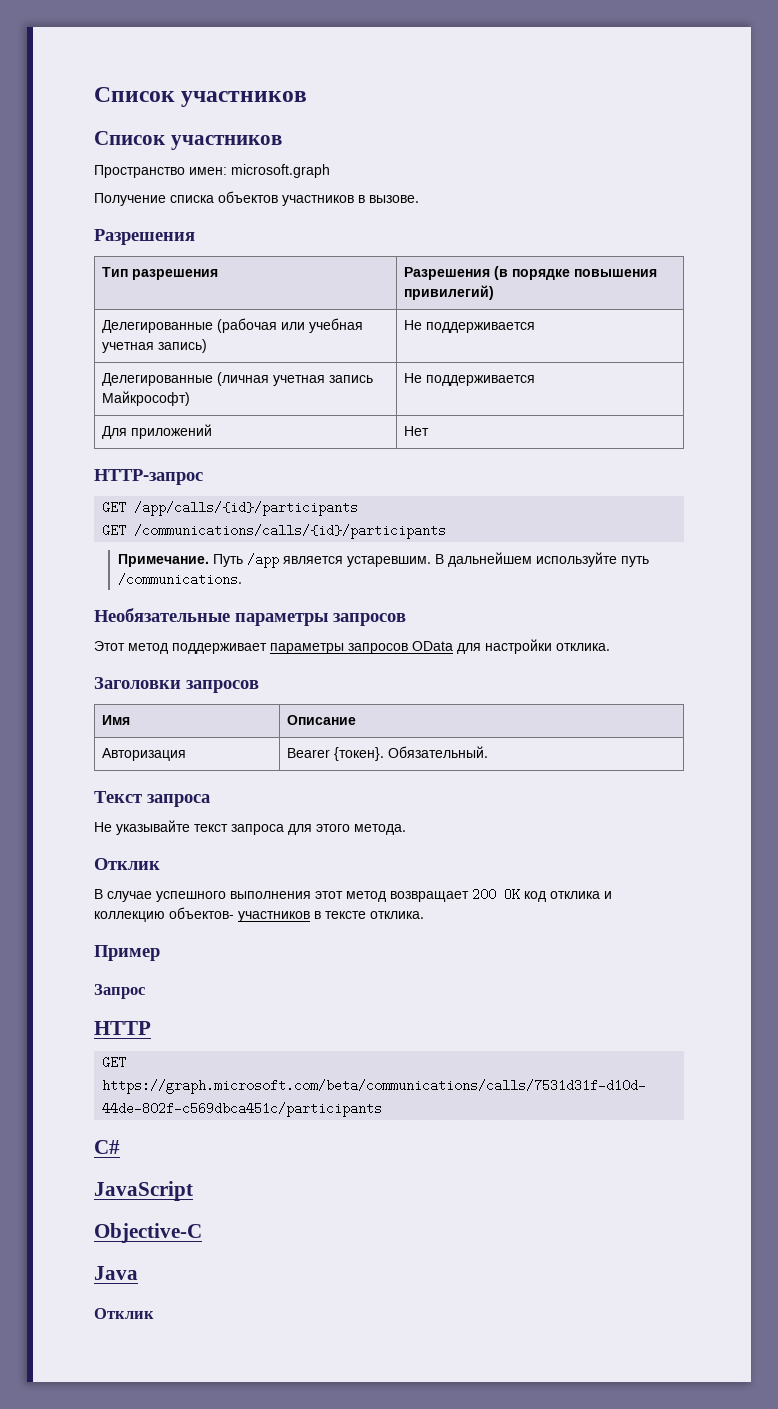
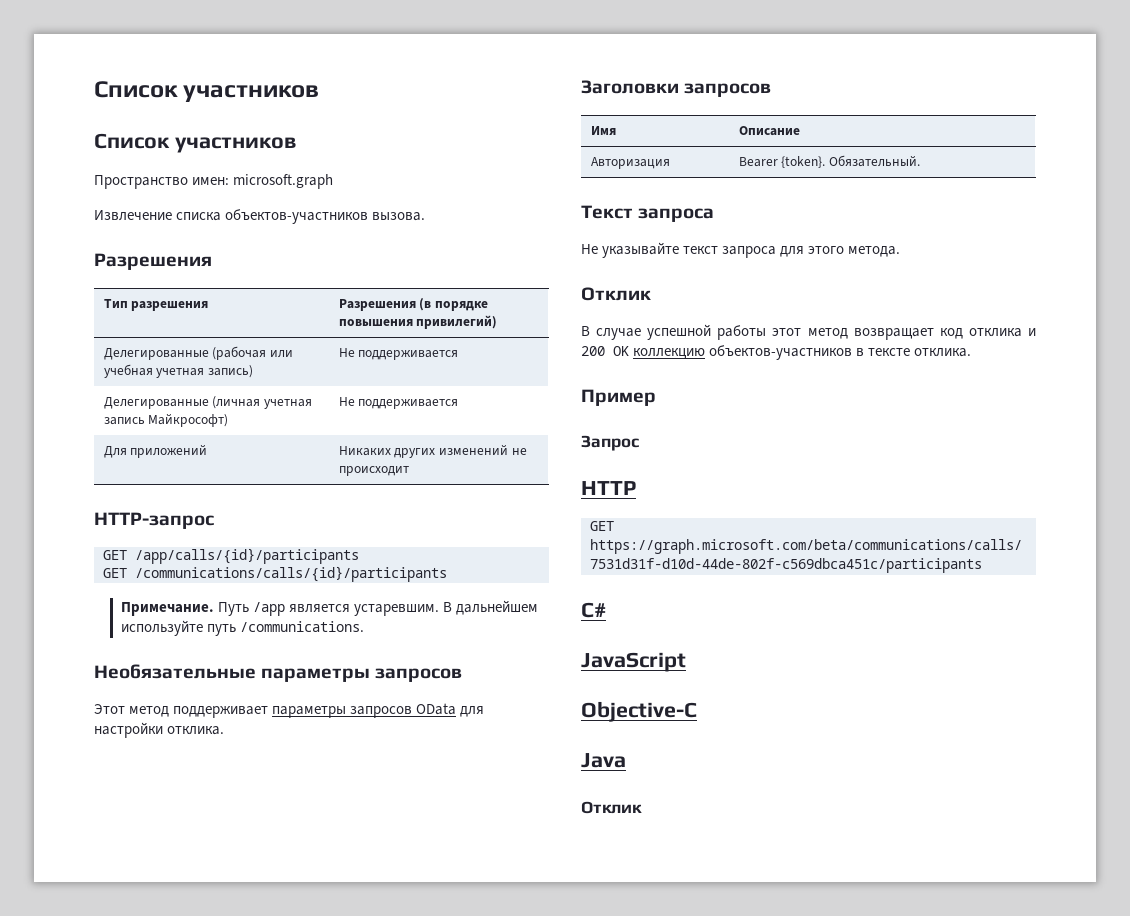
- Получение списка объектов участников в вызове.
+ Извлечение списка объектов-участников вызова.
- Для приложений | Нет
+ Для приложений | Никаких других изменений не происходит
- Авторизация | Bearer {токен}. Обязательный.
+ Авторизация | Bearer {token}. Обязательный.
- В случае успешного выполнения этот метод возвращает 200 OK код отклика и коллекцию объектов- участников в тексте отклика.
+ В случае успешной работы этот метод возвращает код отклика и 200 OK коллекцию объектов-участников в тексте отклика.

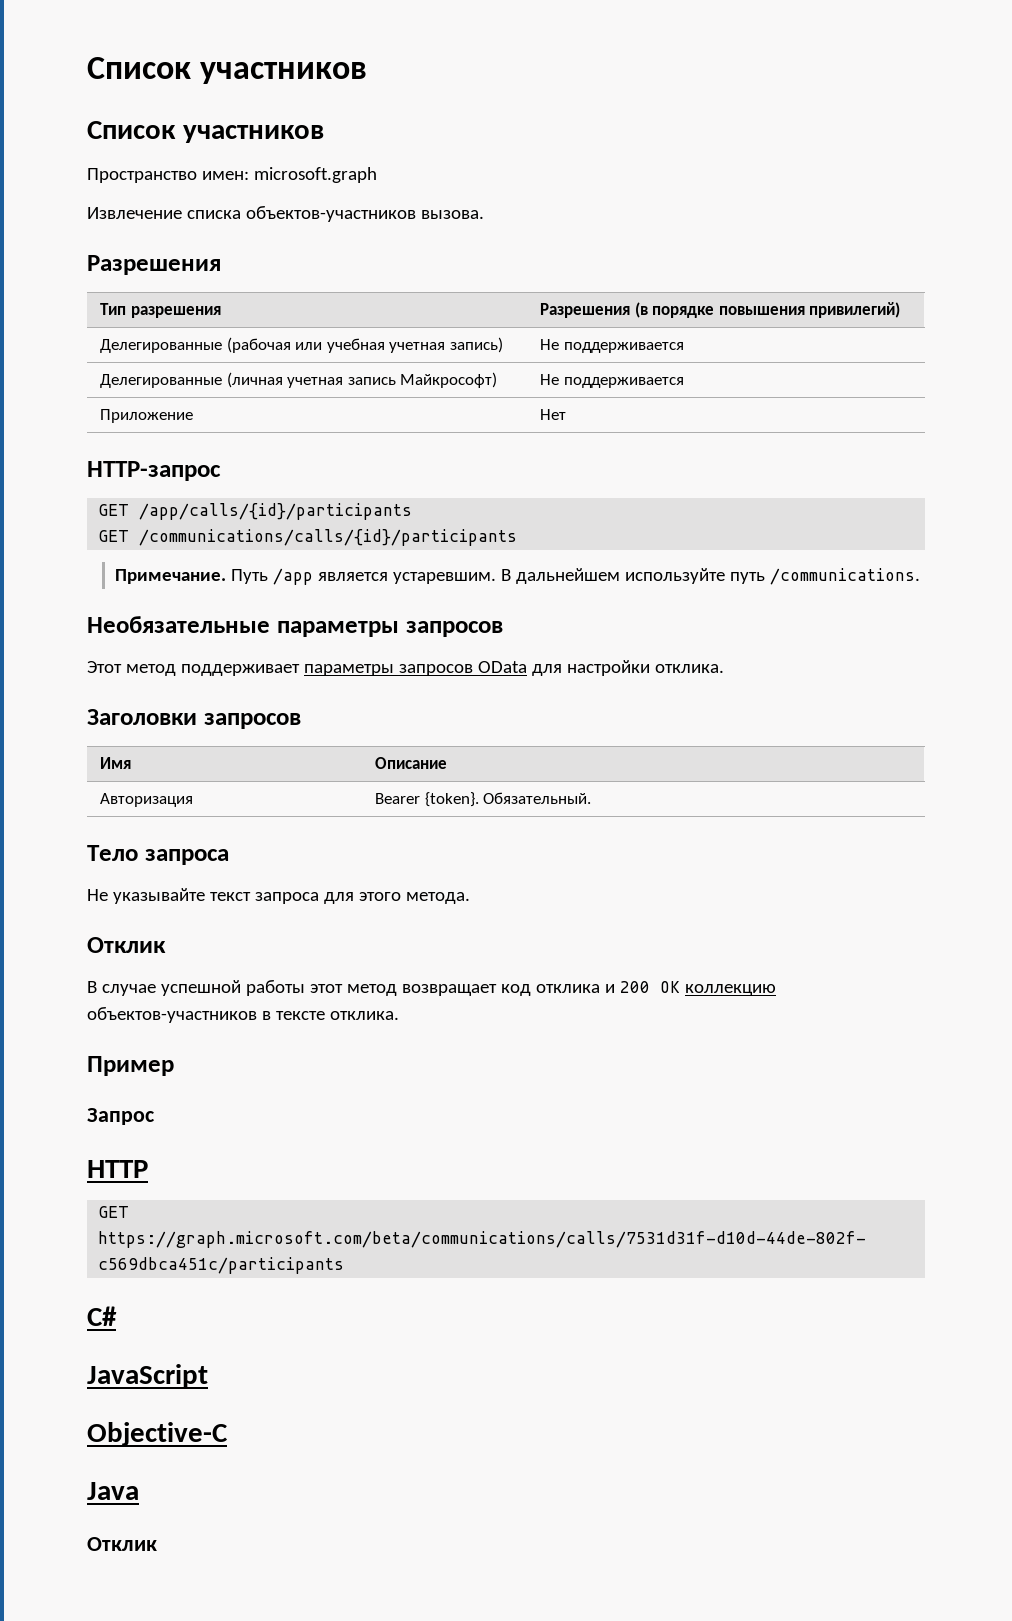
- Для приложений | Никаких других изменений не происходит
+ Приложение | Нет
- Текст запроса
+ Тело запроса

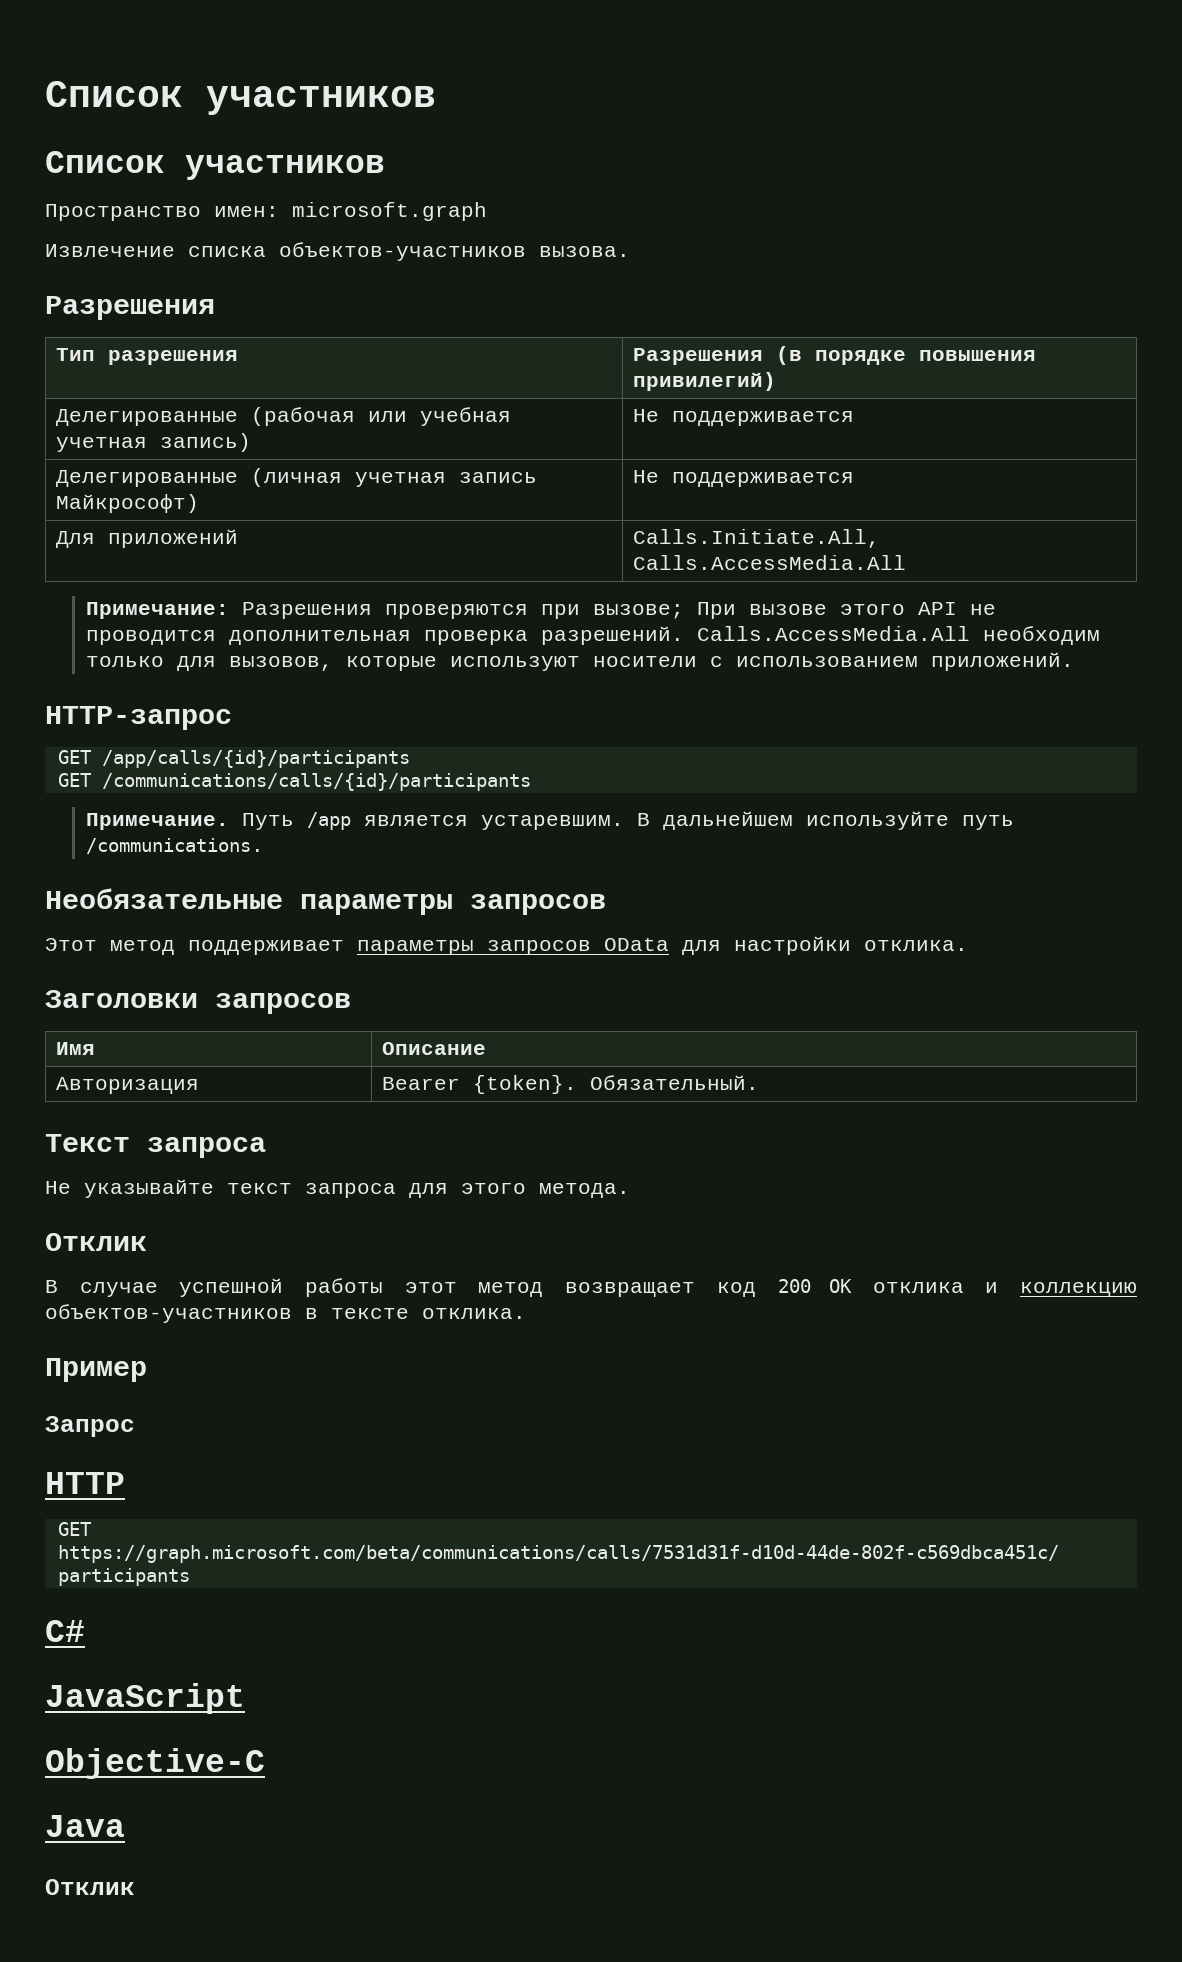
- Приложение | Нет
+ Для приложений | Calls.Initiate.All, Calls.AccessMedia.All
+ Примечание: Разрешения проверяются при вызове; При вызове этого API не проводится дополнительная проверка разрешений. Calls.AccessMedia.All необходим только для вызовов, которые используют носители с использованием приложений.
- Тело запроса
+ Текст запроса
- В случае успешной работы этот метод возвращает код отклика и 200 OK коллекцию объектов-участников в тексте отклика.
+ В случае успешной работы этот метод возвращает код 200 OK отклика и коллекцию объектов-участников в тексте отклика.

